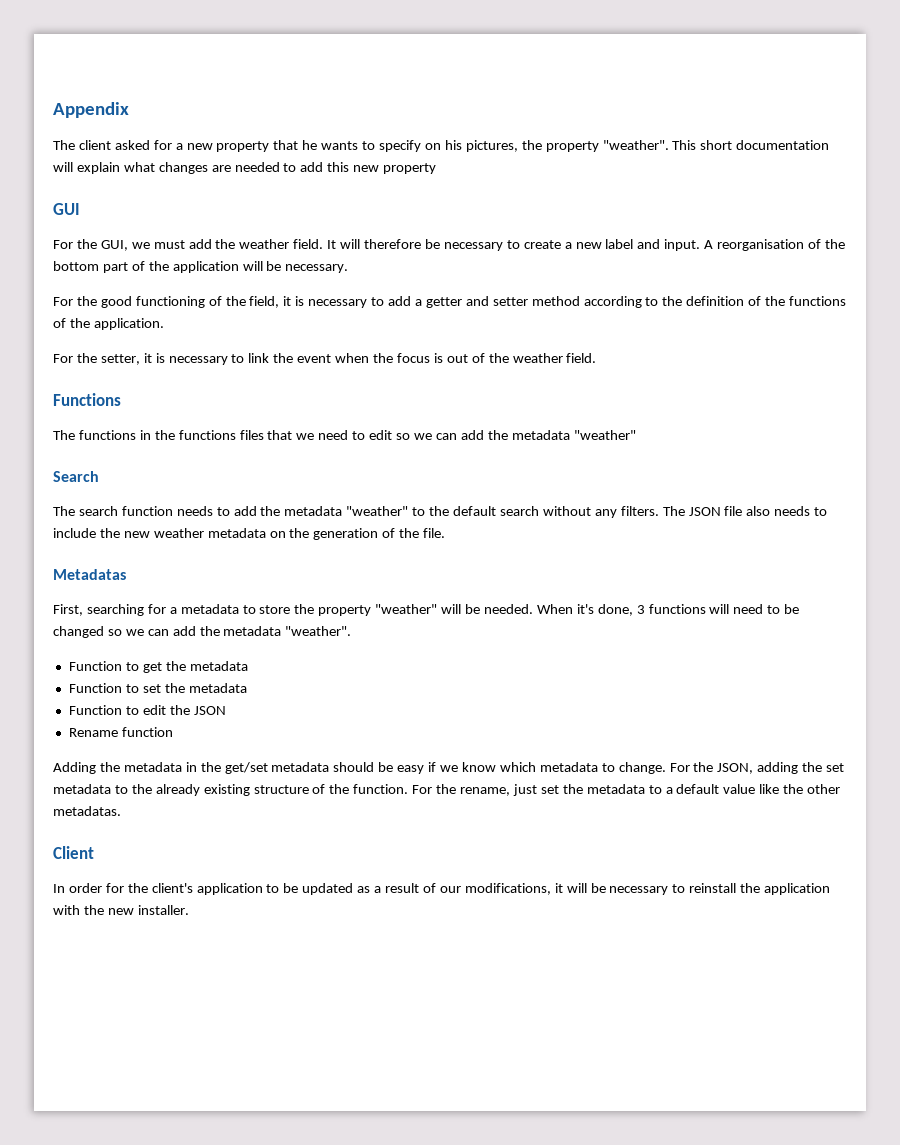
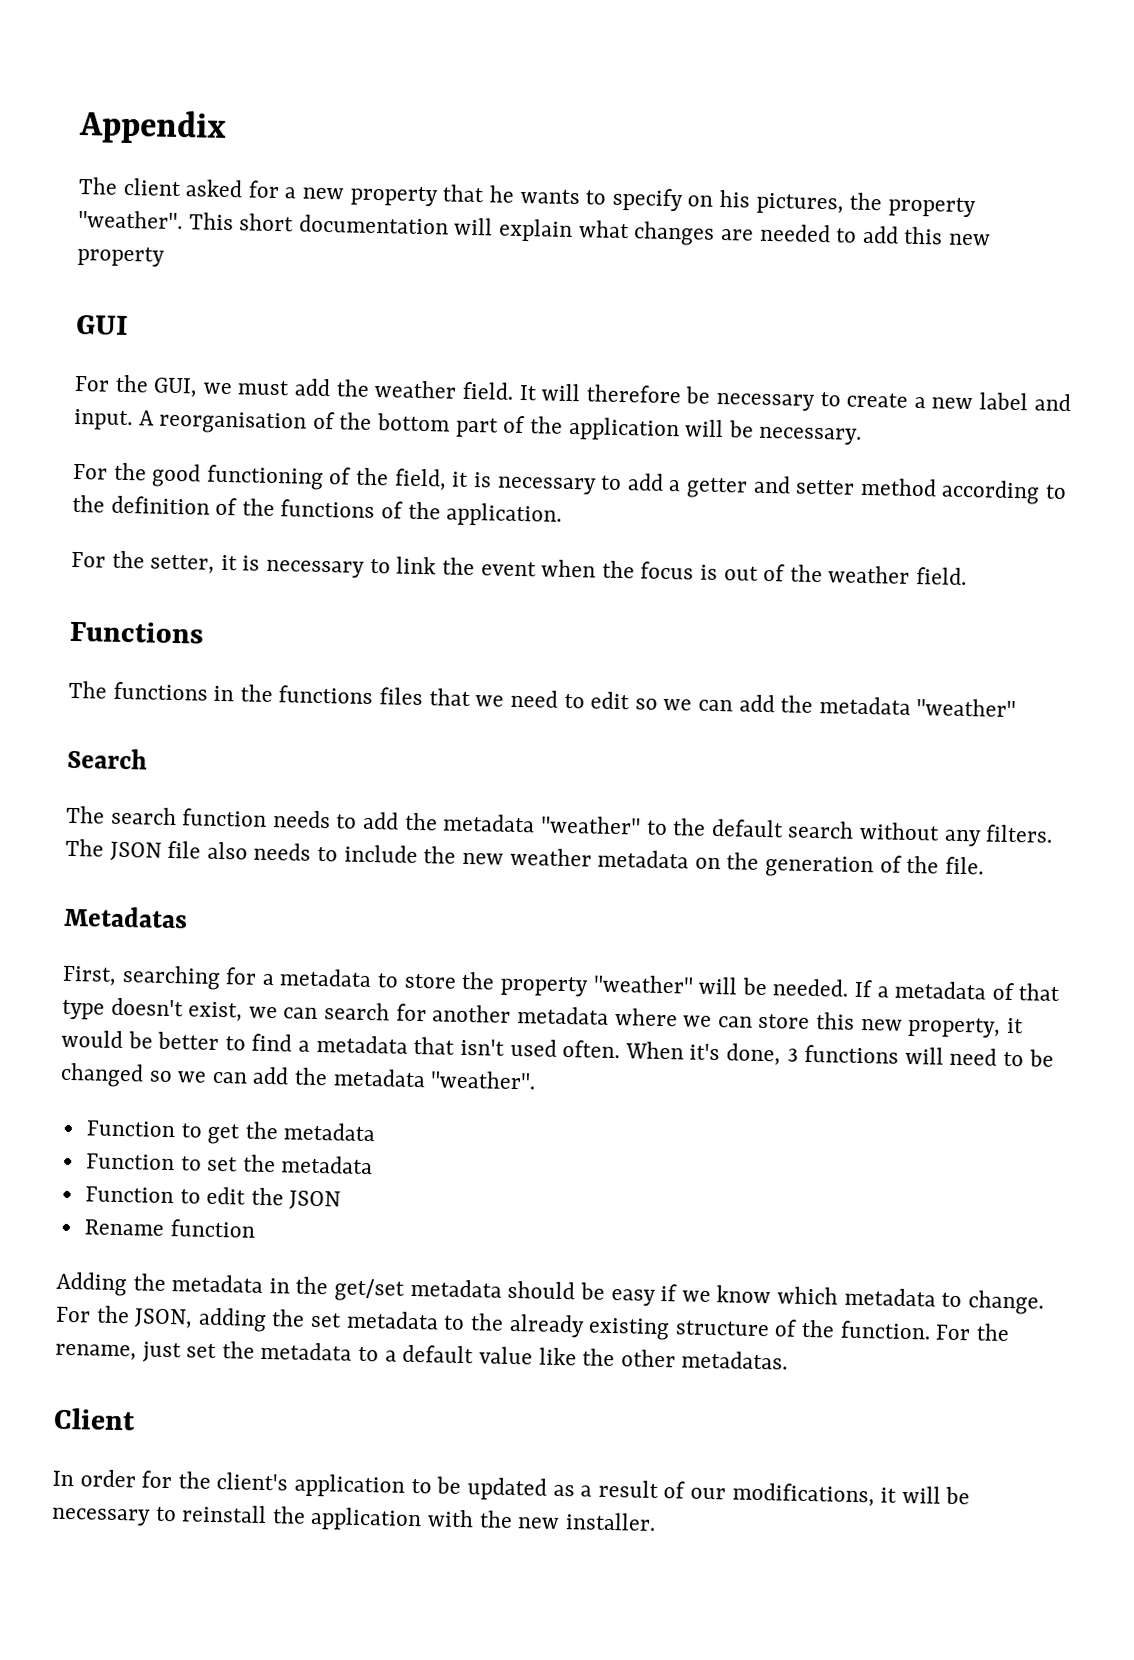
+ If a metadata of that type doesn't exist, we can search for another metadata where we can store this new property, it would be better to find a metadata that isn't used often.

